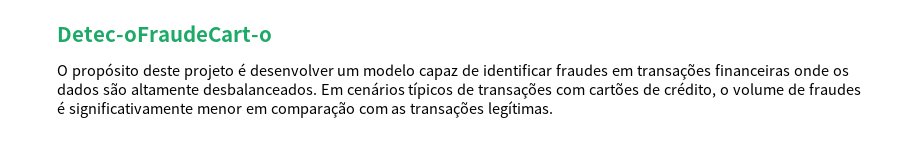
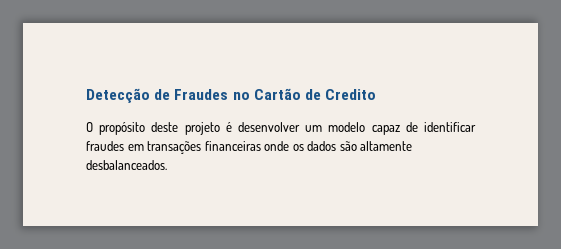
- Detec-oFraudeCart-o
+ Detecção de Fraudes no Cartão de Credito
- Em cenários típicos de transações com cartões de crédito, o volume de fraudes é significativamente menor em comparação com as transações legítimas.

